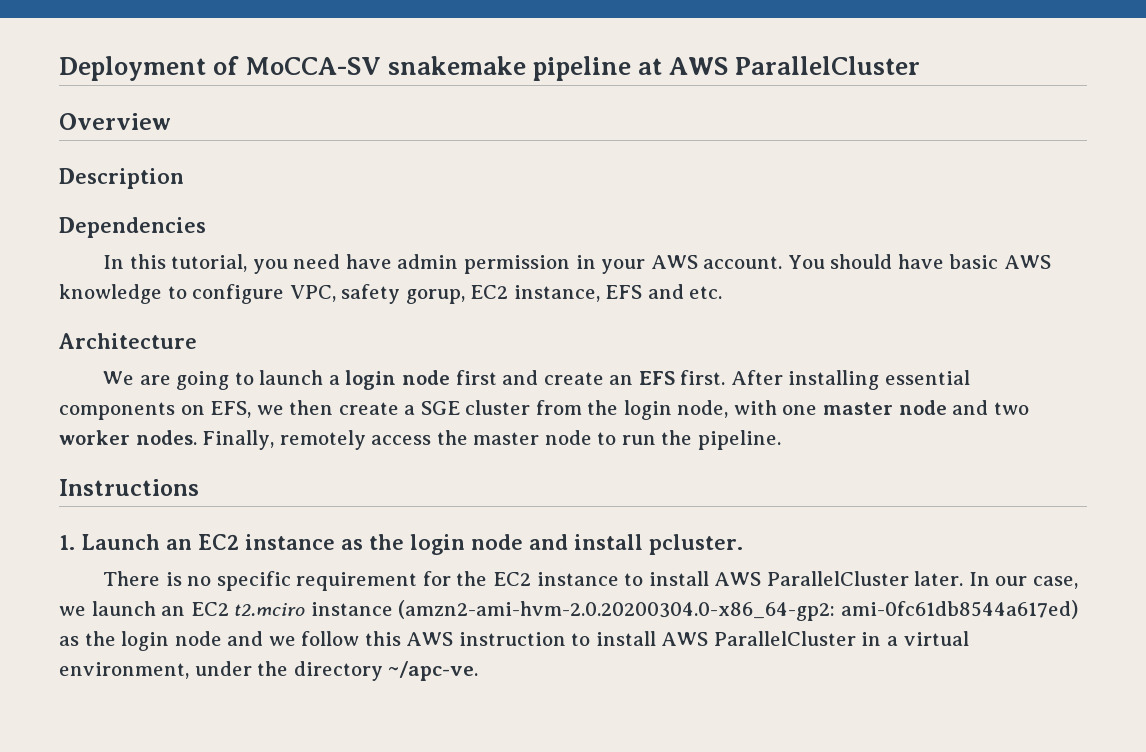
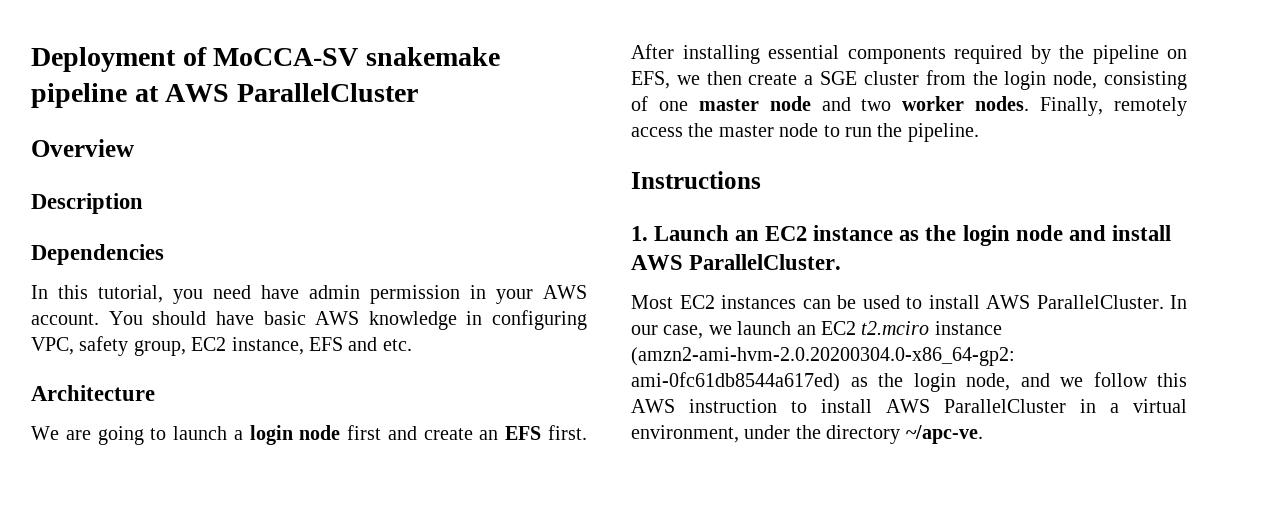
- You should have basic AWS knowledge to configure VPC, safety gorup, EC2 instance, EFS and etc.
+ You should have basic AWS knowledge in configuring VPC, safety group, EC2 instance, EFS and etc.
- After installing essential components on EFS, we then create a SGE cluster from the login node, with one master node and two worker nodes.
+ After installing essential components required by the pipeline on EFS, we then create a SGE cluster from the login node, consisting of one master node and two worker nodes.
- 1. Launch an EC2 instance as the login node and install pcluster.
- There is no specific requirement for the EC2 instance to install AWS ParallelCluster later.
+ 1. Launch an EC2 instance as the login node and install AWS ParallelCluster.
+ Most EC2 instances can be used to install AWS ParallelCluster.
- In our case, we launch an EC2 t2.mciro instance (amzn2-ami-hvm-2.0.20200304.0-x86_64-gp2: ami-0fc61db8544a617ed) as the login node and we follow this AWS instruction to install AWS ParallelCluster in a virtual environment, under the directory ~/apc-ve.
+ In our case, we launch an EC2 t2.mciro instance (amzn2-ami-hvm-2.0.20200304.0-x86_64-gp2: ami-0fc61db8544a617ed) as the login node, and we follow this AWS instruction to install AWS ParallelCluster in a virtual environment, under the directory ~/apc-ve.

